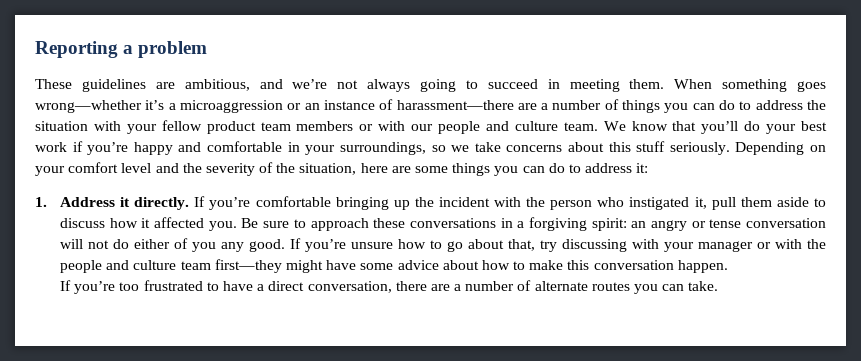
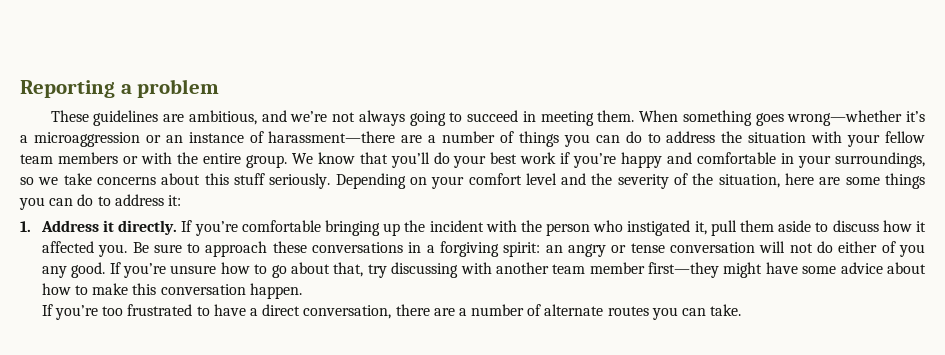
- When something goes wrong—whether it’s a microaggression or an instance of harassment—there are a number of things you can do to address the situation with your fellow product team members or with our people and culture team.
+ When something goes wrong—whether it’s a microaggression or an instance of harassment—there are a number of things you can do to address the situation with your fellow team members or with the entire group.
- If you’re unsure how to go about that, try discussing with your manager or with the people and culture team first—they might have some advice about how to make this conversation happen.
+ If you’re unsure how to go about that, try discussing with another team member first—they might have some advice about how to make this conversation happen.

